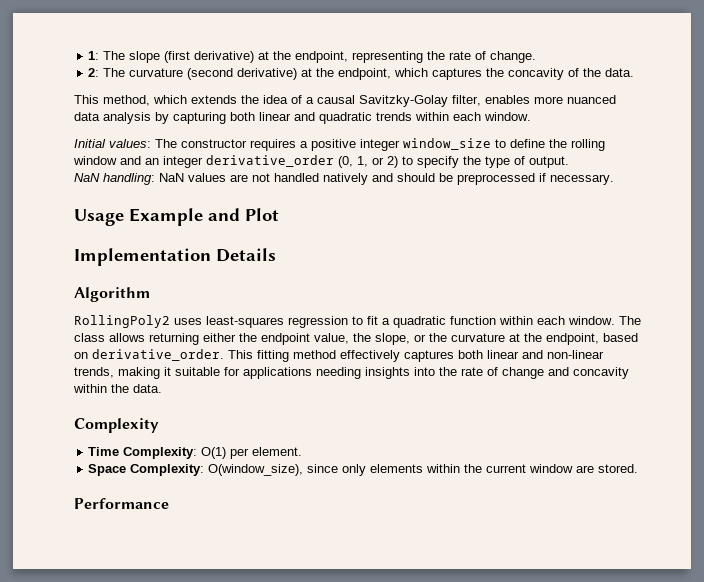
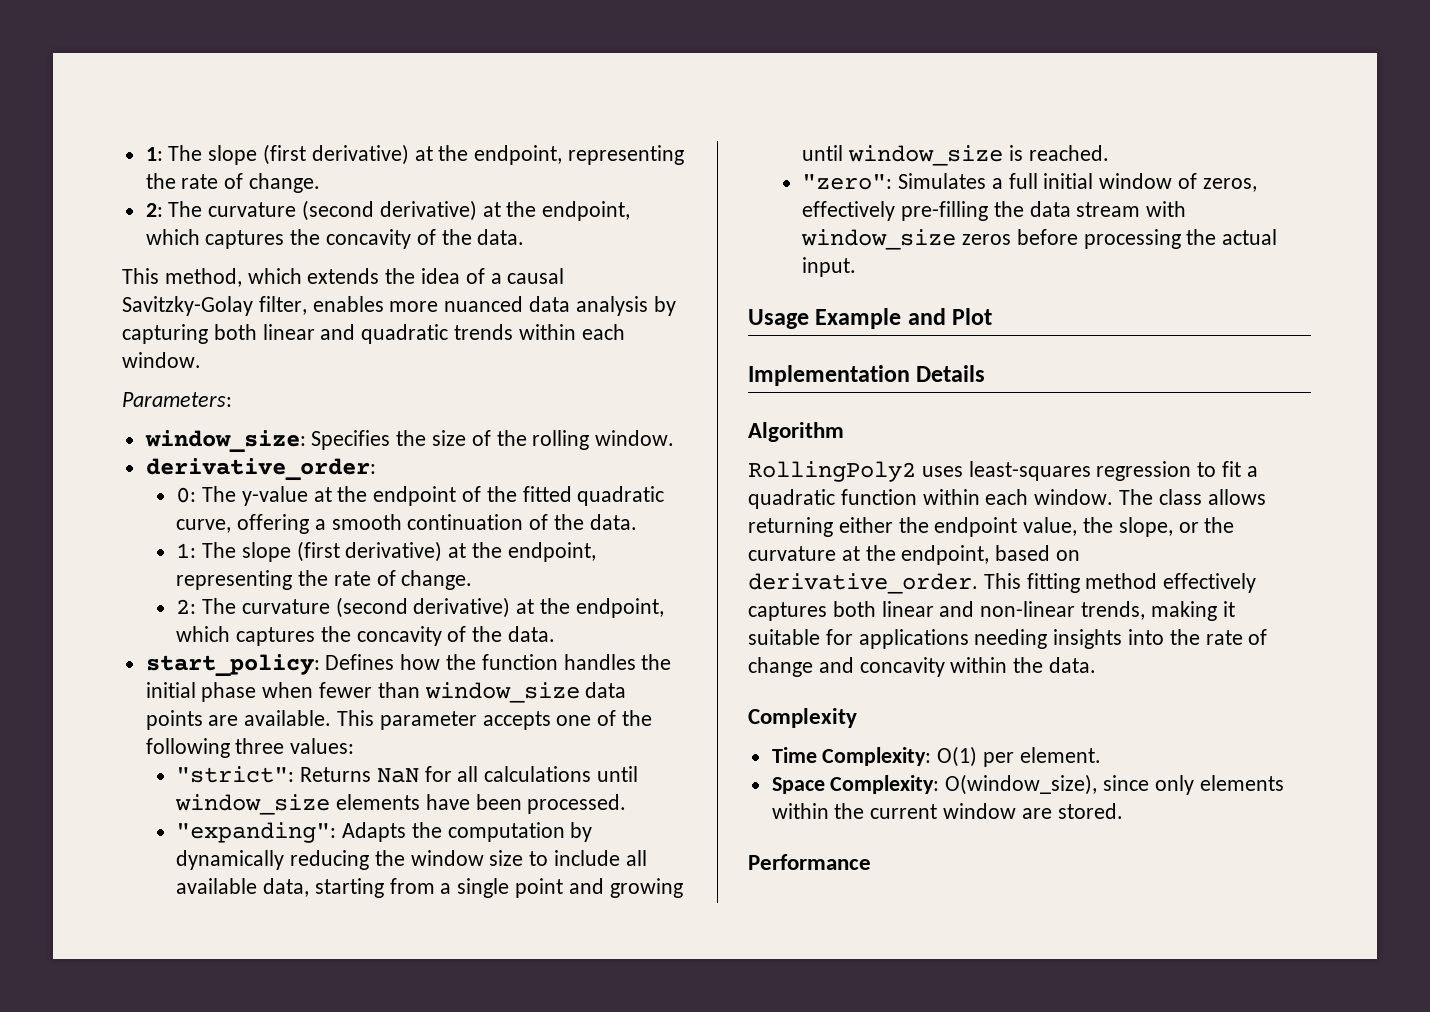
- Initial values: The constructor requires a positive integer window_size to define the rolling window and an integer derivative_order (0, 1, or 2) to specify the type of output.
- NaN handling: NaN values are not handled natively and should be preprocessed if necessary.
+ Parameters:
+ window_size: Specifies the size of the rolling window.
+ derivative_order:
+ 0: The y-value at the endpoint of the fitted quadratic curve, offering a smooth continuation of the data.
+ 1: The slope (first derivative) at the endpoint, representing the rate of change.
+ 2: The curvature (second derivative) at the endpoint, which captures the concavity of the data.
+ start_policy: Defines how the function handles the initial phase when fewer than window_size data points are available. This parameter accepts one of the following three values:
+ "strict": Returns NaN for all calculations until window_size elements have been processed.
+ "expanding": Adapts the computation by dynamically reducing the window size to include all available data, starting from a single point and growing until window_size is reached.
+ "zero": Simulates a full initial window of zeros, effectively pre-filling the data stream with window_size zeros before processing the actual input.

